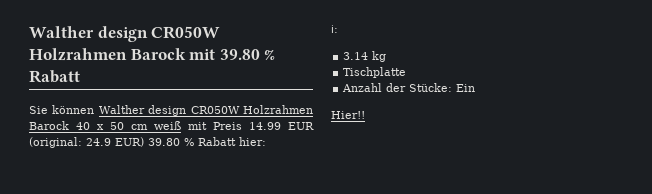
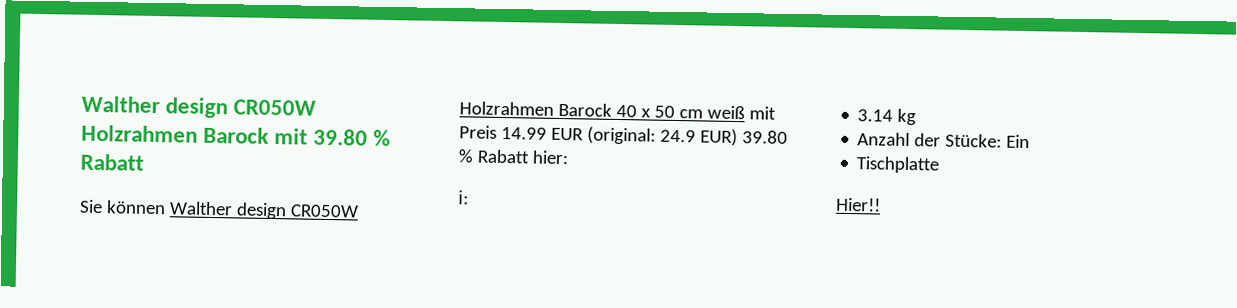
- Tischplatte
+ Tischplatte

